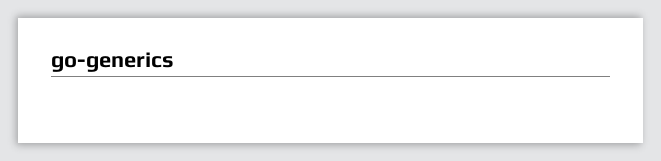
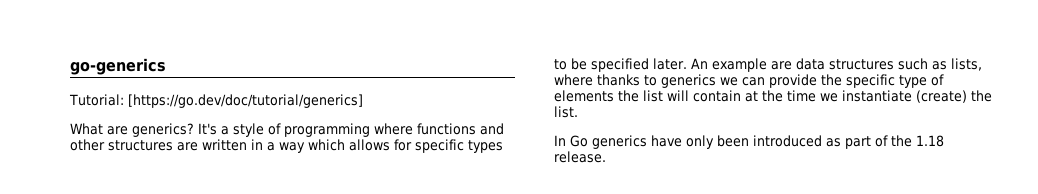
+ Tutorial: [https://go.dev/doc/tutorial/generics]
+ What are generics? It's a style of programming where functions and other structures are written in a way which allows for specific types to be specified later. An example are data structures such as lists, where thanks to generics we can provide the specific type of elements the list will contain at the time we instantiate (create) the list.
+ In Go generics have only been introduced as part of the 1.18 release.

